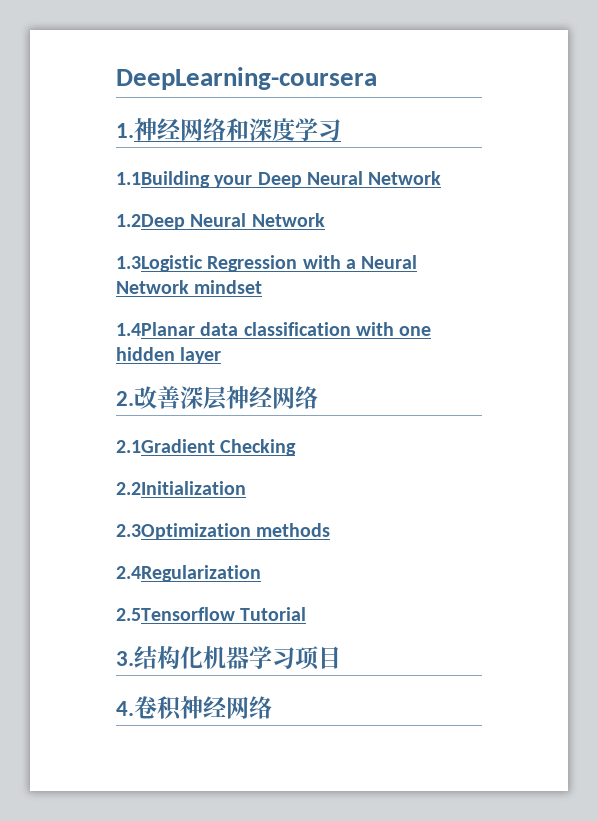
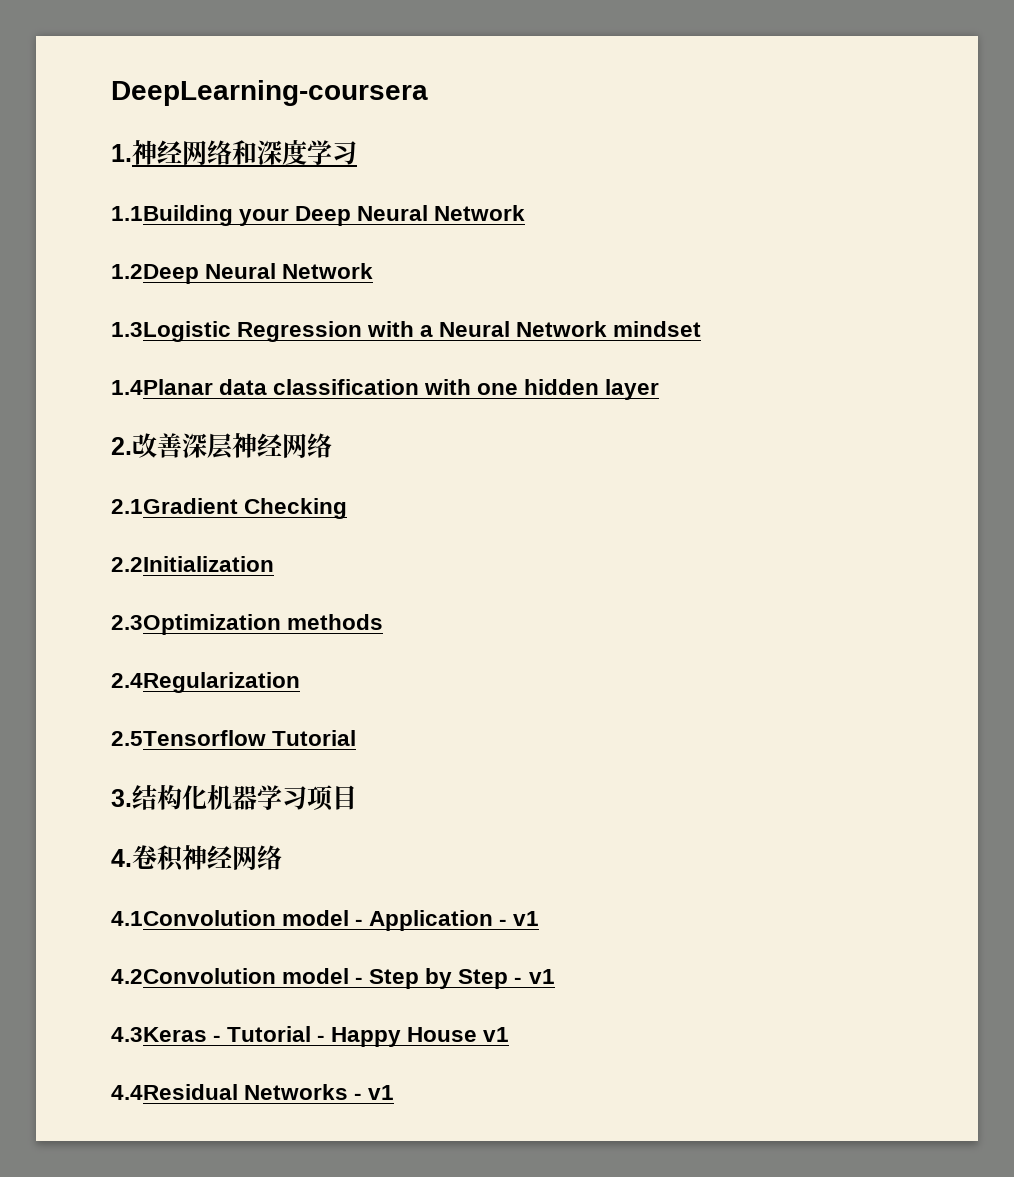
+ 4.1Convolution model - Application - v1
+ 4.2Convolution model - Step by Step - v1
+ 4.3Keras - Tutorial - Happy House v1
+ 4.4Residual Networks - v1

